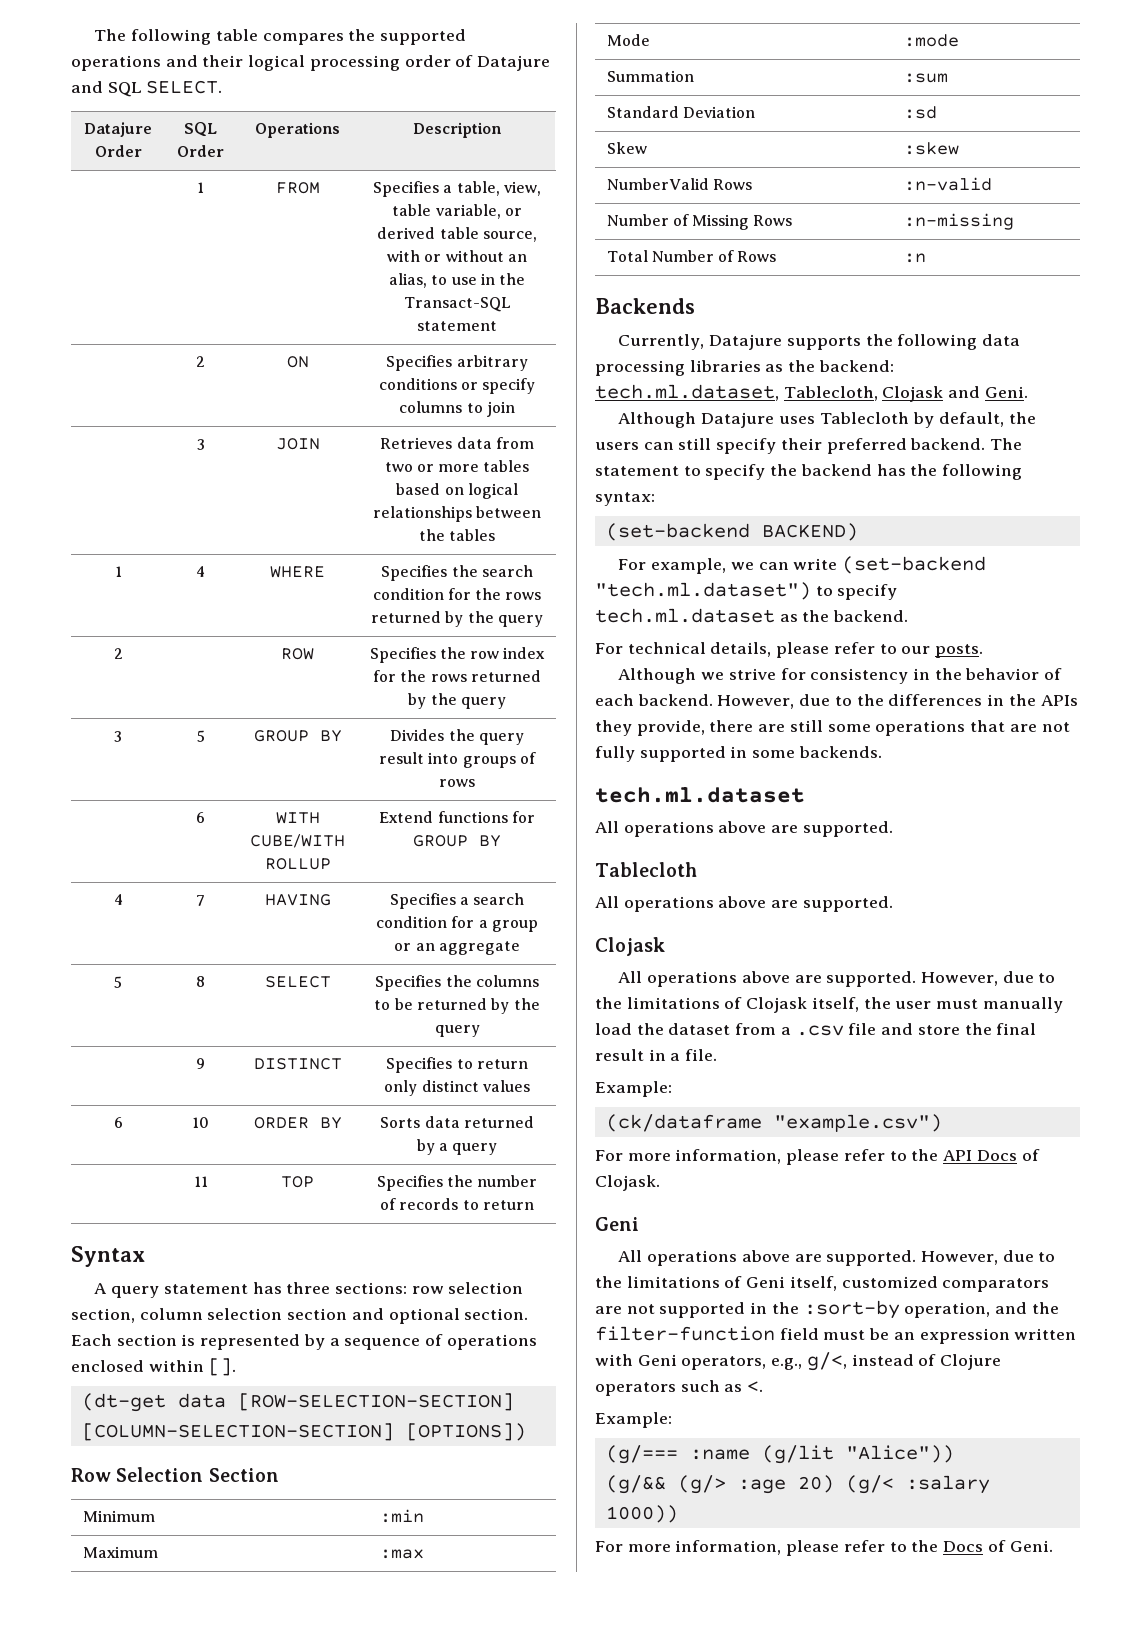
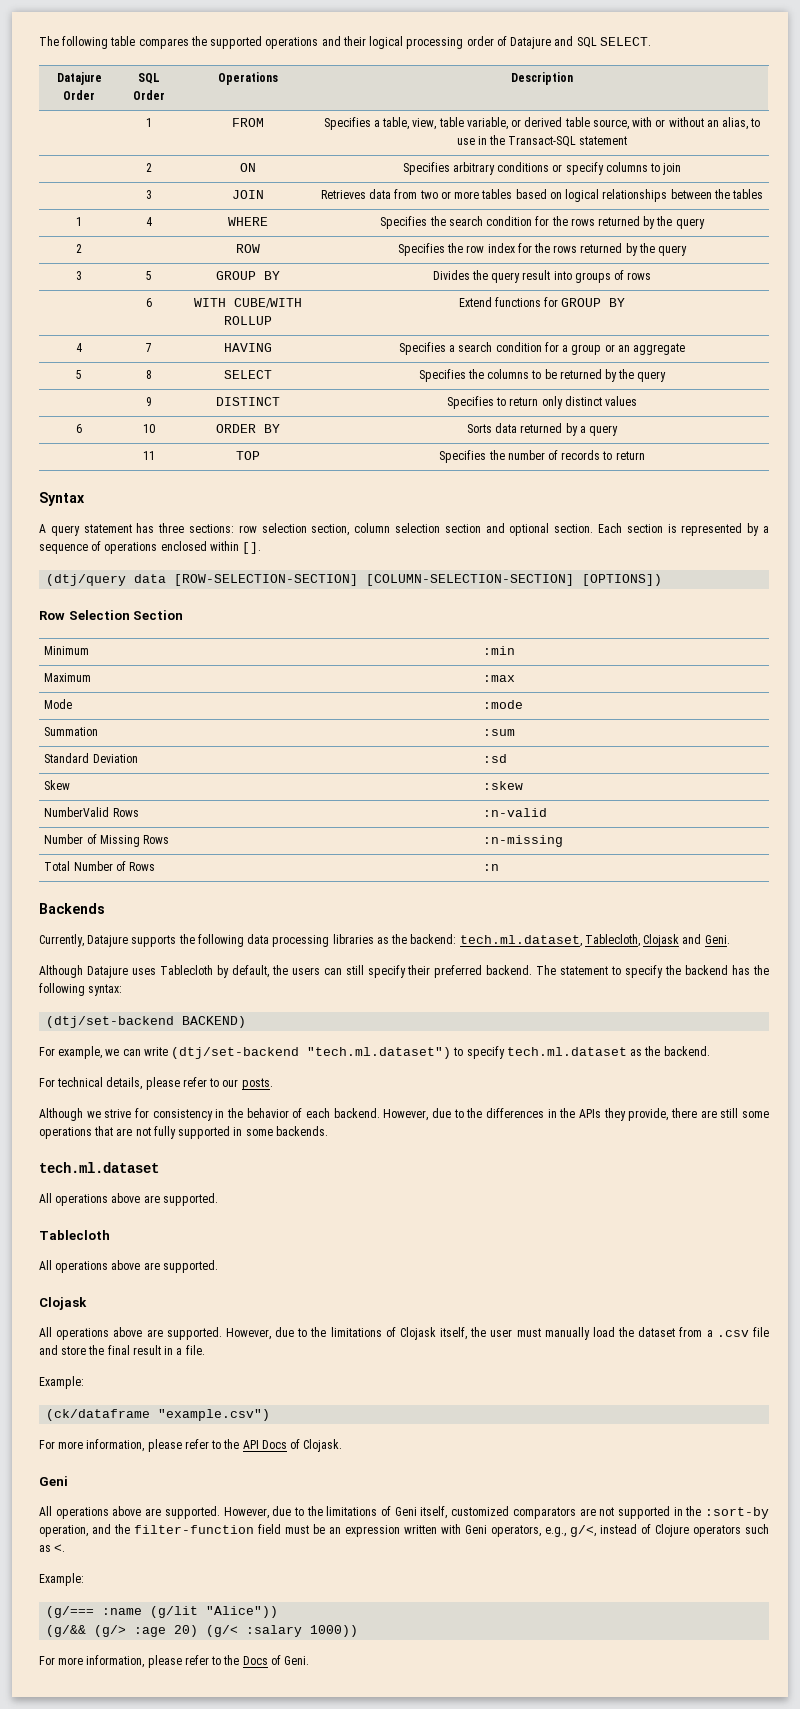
- (dt-get data [ROW-SELECTION-SECTION] [COLUMN-SELECTION-SECTION] [OPTIONS])
+ (dtj/query data [ROW-SELECTION-SECTION] [COLUMN-SELECTION-SECTION] [OPTIONS])
- (set-backend BACKEND)
+ (dtj/set-backend BACKEND)
- For example, we can write (set-backend "tech.ml.dataset") to specify tech.ml.dataset as the backend.
+ For example, we can write (dtj/set-backend "tech.ml.dataset") to specify tech.ml.dataset as the backend.

